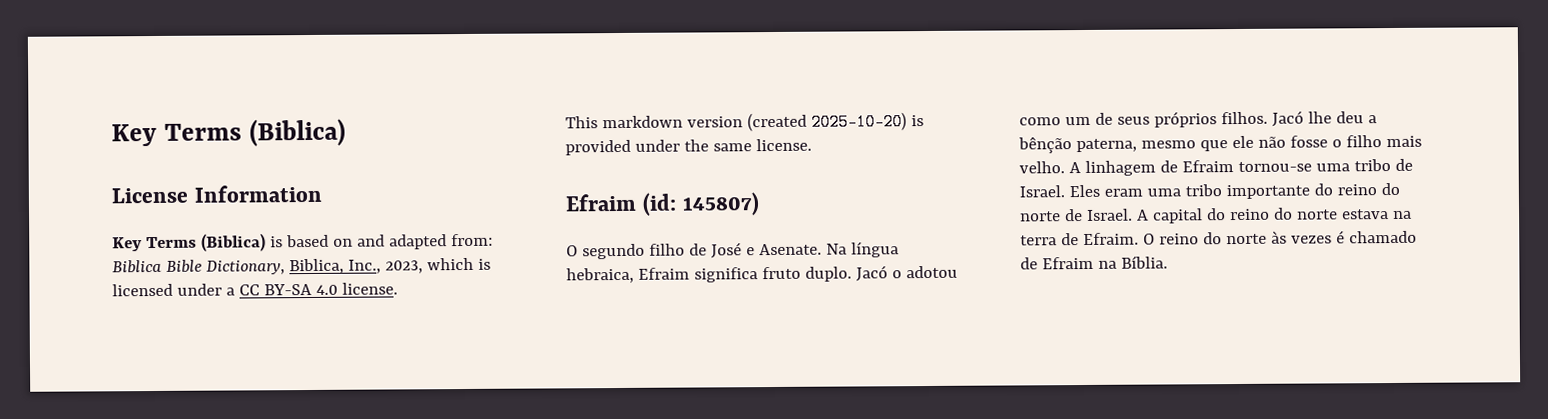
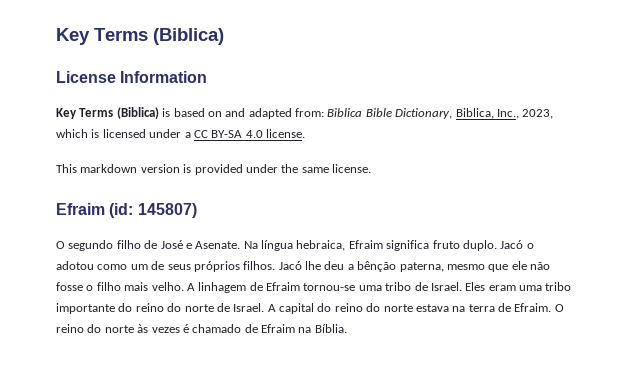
- This markdown version (created 2025-10-20) is provided under the same license.
+ This markdown version is provided under the same license.

